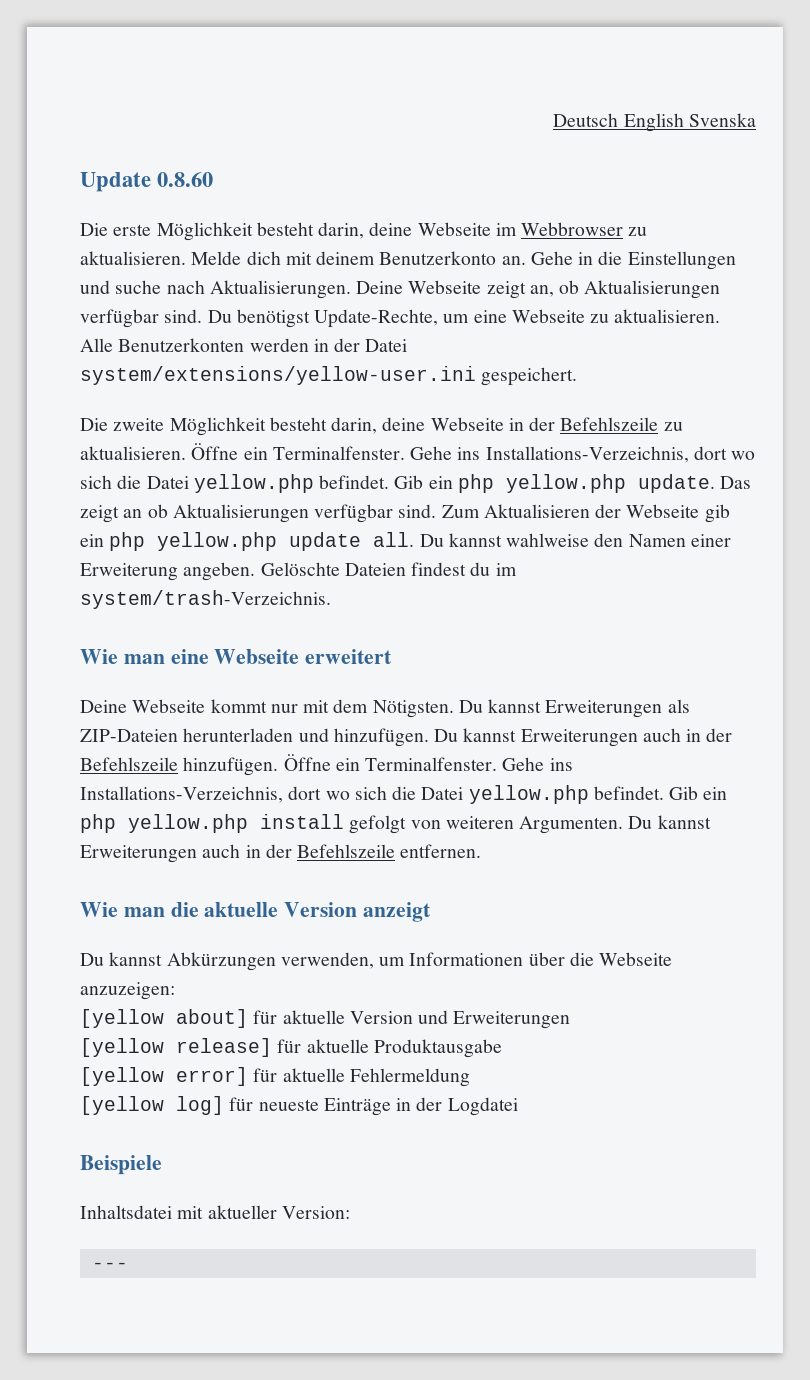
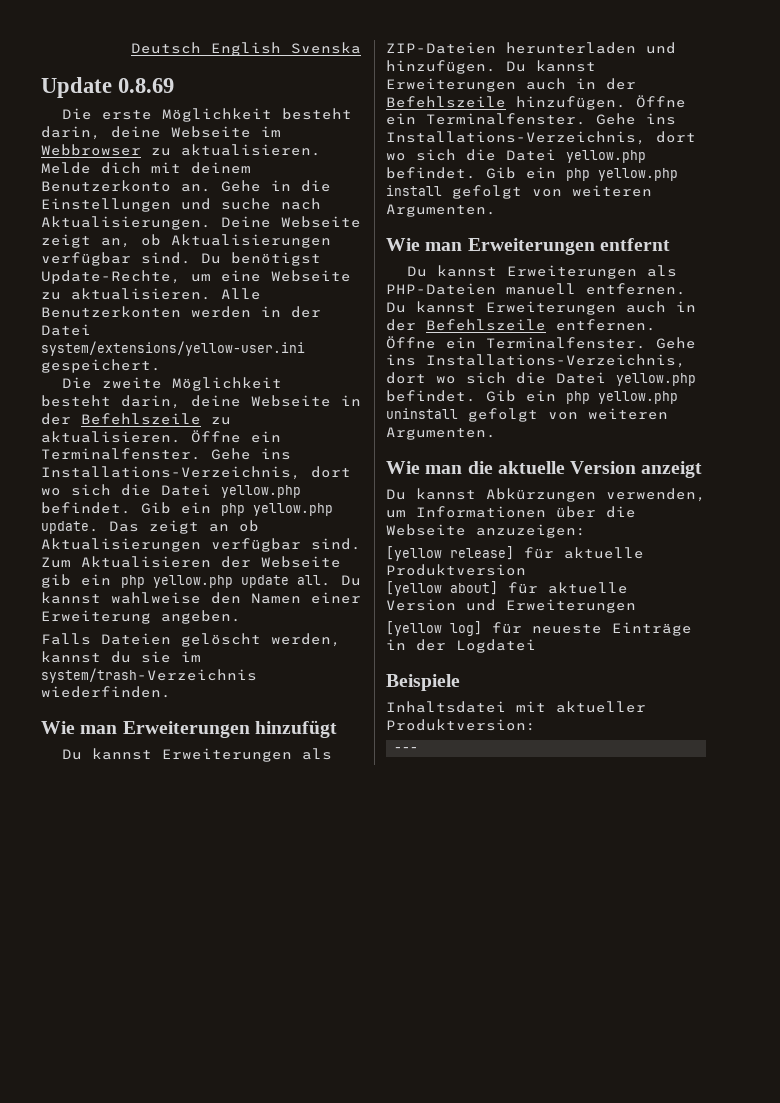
- Update 0.8.60
+ Update 0.8.69
- Du kannst wahlweise den Namen einer Erweiterung angeben. Gelöschte Dateien findest du im system/trash-Verzeichnis.
- Wie man eine Webseite erweitert
- Deine Webseite kommt nur mit dem Nötigsten. Du kannst Erweiterungen als ZIP-Dateien herunterladen und hinzufügen.
+ Du kannst wahlweise den Namen einer Erweiterung angeben.
+ Falls Dateien gelöscht werden, kannst du sie im system/trash-Verzeichnis wiederfinden.
+ Wie man Erweiterungen hinzufügt
+ Du kannst Erweiterungen als ZIP-Dateien herunterladen und hinzufügen.
- Gib ein php yellow.php install gefolgt von weiteren Argumenten. Du kannst Erweiterungen auch in der Befehlszeile entfernen.
+ Gib ein php yellow.php install gefolgt von weiteren Argumenten.
+ Wie man Erweiterungen entfernt
+ Du kannst Erweiterungen als PHP-Dateien manuell entfernen. Du kannst Erweiterungen auch in der Befehlszeile entfernen. Öffne ein Terminalfenster. Gehe ins Installations-Verzeichnis, dort wo sich die Datei yellow.php befindet. Gib ein php yellow.php uninstall gefolgt von weiteren Argumenten.
+ [yellow release] für aktuelle Produktversion
- [yellow release] für aktuelle Produktausgabe
- [yellow error] für aktuelle Fehlermeldung
- Inhaltsdatei mit aktueller Version:
+ Inhaltsdatei mit aktueller Produktversion:

